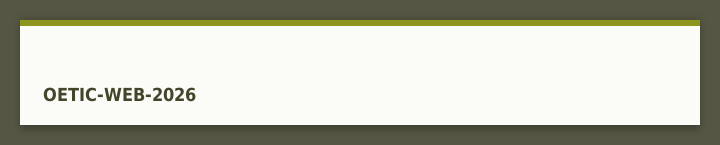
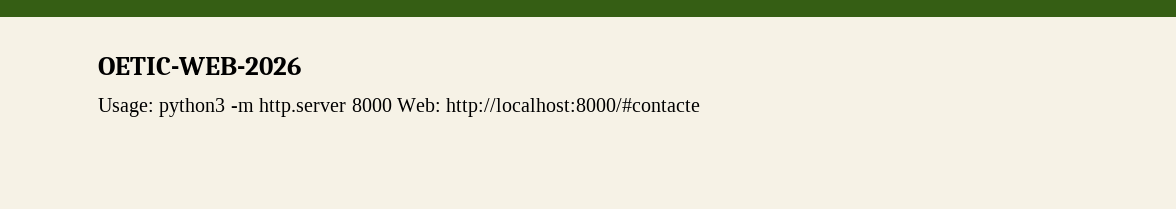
+ Usage: python3 -m http.server 8000 Web: http://localhost:8000/#contacte

